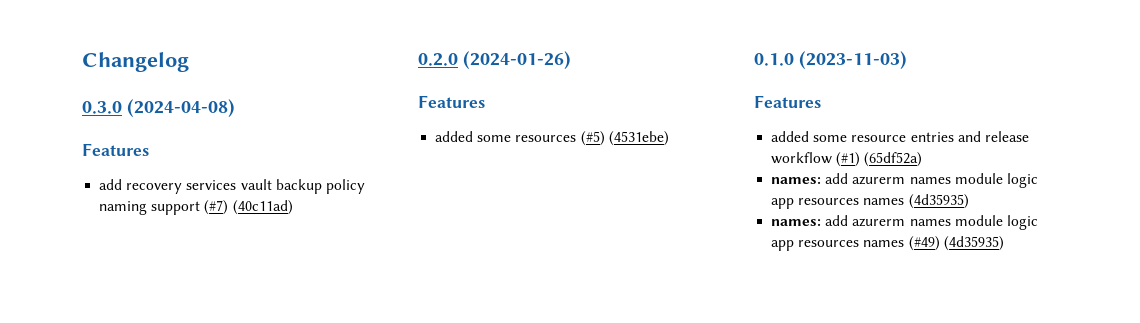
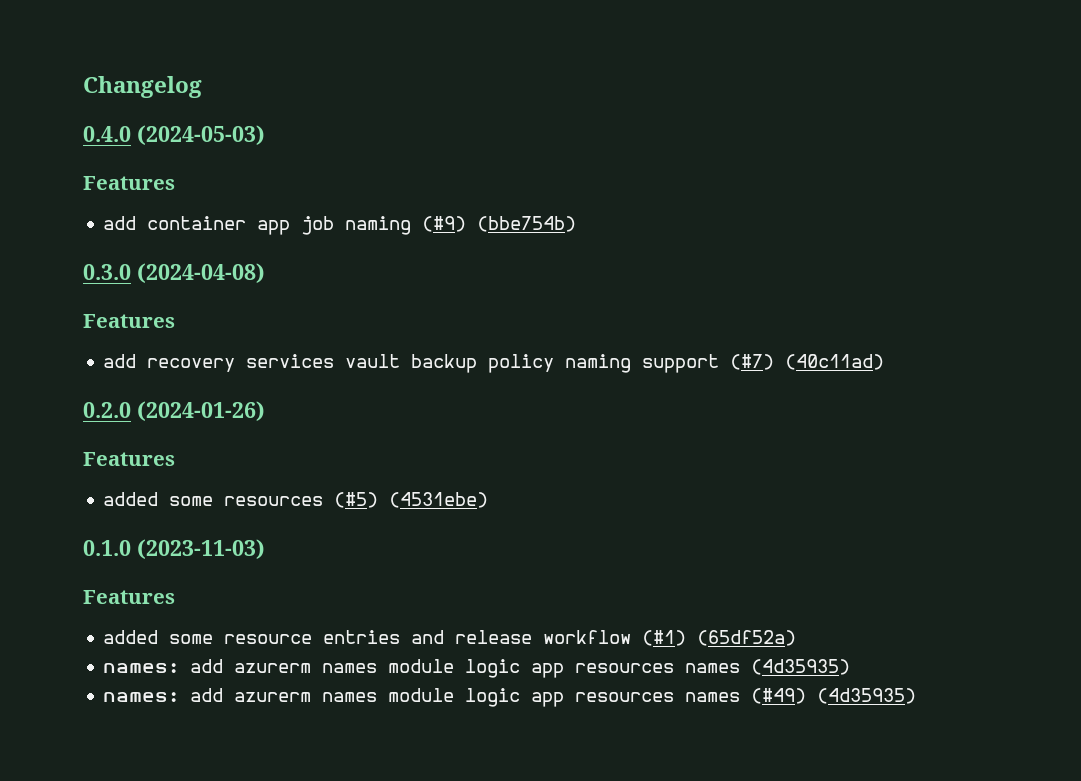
+ 0.4.0 (2024-05-03)
+ Features
+ add container app job naming (#9) (bbe754b)

